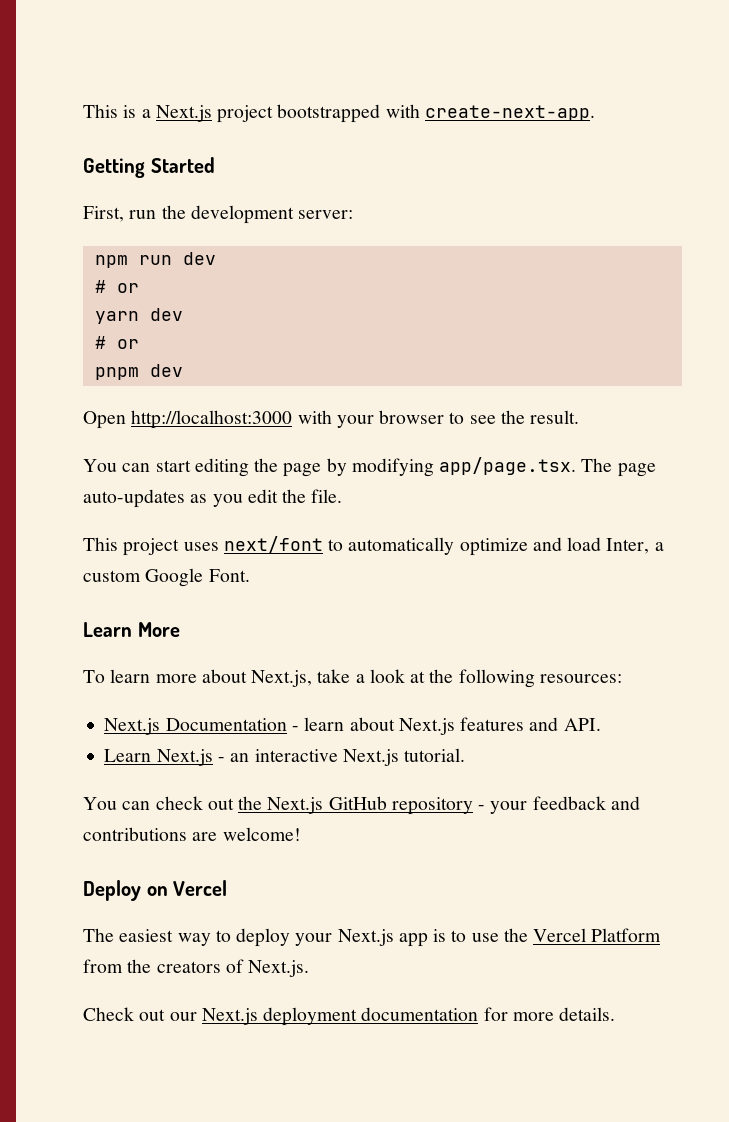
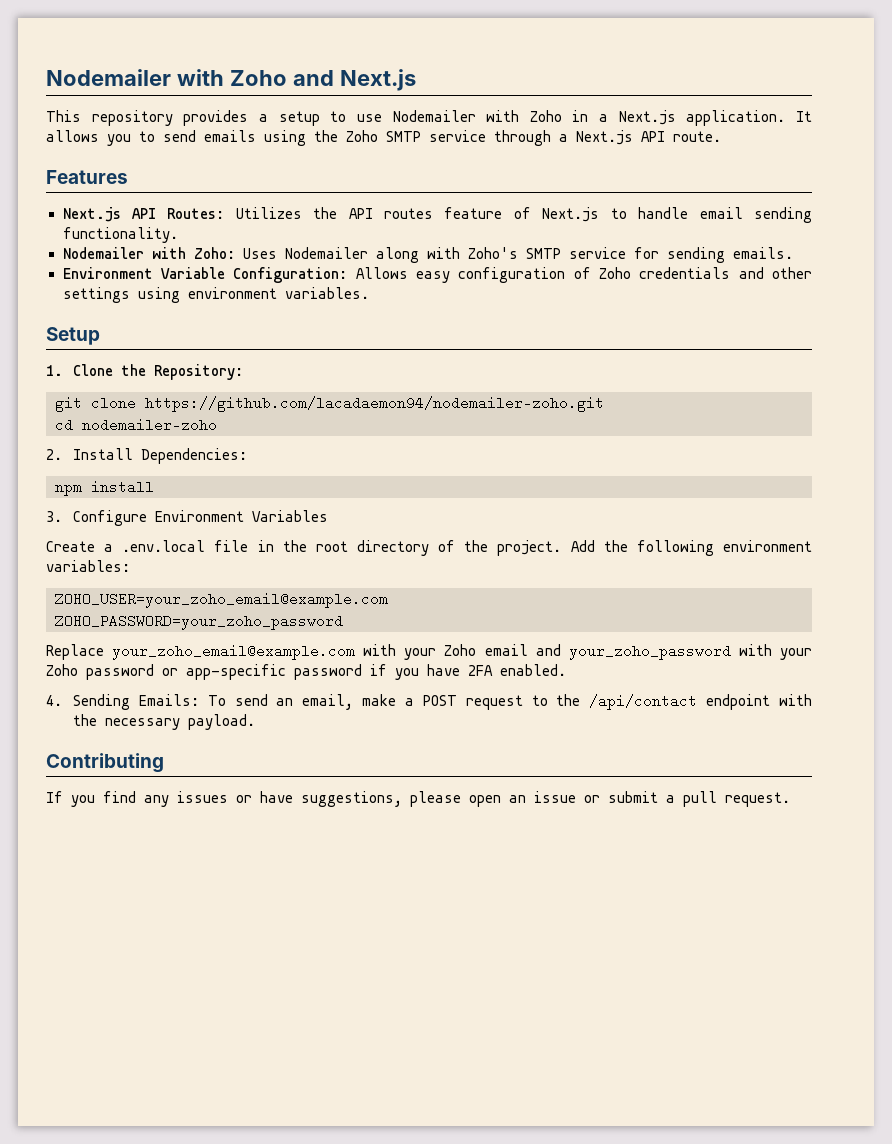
- This is a Next.js project bootstrapped with create-next-app.
- Getting Started
- First, run the development server:
- npm run dev
- # or
- yarn dev
- # or
- pnpm dev
- Open http://localhost:3000 with your browser to see the result.
- You can start editing the page by modifying app/page.tsx. The page auto-updates as you edit the file.
- This project uses next/font to automatically optimize and load Inter, a custom Google Font.
- Learn More
- To learn more about Next.js, take a look at the following resources:
- Next.js Documentation - learn about Next.js features and API.
- Learn Next.js - an interactive Next.js tutorial.
- You can check out the Next.js GitHub repository - your feedback and contributions are welcome!
- Deploy on Vercel
- The easiest way to deploy your Next.js app is to use the Vercel Platform from the creators of Next.js.
- Check out our Next.js deployment documentation for more details.
+ Nodemailer with Zoho and Next.js
+ This repository provides a setup to use Nodemailer with Zoho in a Next.js application. It allows you to send emails using the Zoho SMTP service through a Next.js API route.
+ Features
+ Next.js API Routes: Utilizes the API routes feature of Next.js to handle email sending functionality.
+ Nodemailer with Zoho: Uses Nodemailer along with Zoho's SMTP service for sending emails.
+ Environment Variable Configuration: Allows easy configuration of Zoho credentials and other settings using environment variables.
+ Setup
+ 1. Clone the Repository:
+ git clone https://github.com/lacadaemon94/nodemailer-zoho.git
+ cd nodemailer-zoho
+ 2. Install Dependencies:
+ npm install
+ 3. Configure Environment Variables
+ Create a .env.local file in the root directory of the project. Add the following environment variables:
+ ZOHO_USER=your_zoho_email@example.com
+ ZOHO_PASSWORD=your_zoho_password
+ Replace your_zoho_email@example.com with your Zoho email and your_zoho_password with your Zoho password or app-specific password if you have 2FA enabled.
+ 4. Sending Emails: To send an email, make a POST request to the /api/contact endpoint with the necessary payload.
+ Contributing
+ If you find any issues or have suggestions, please open an issue or submit a pull request.

